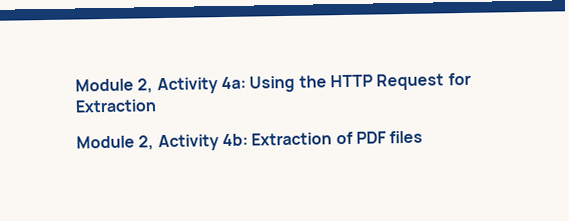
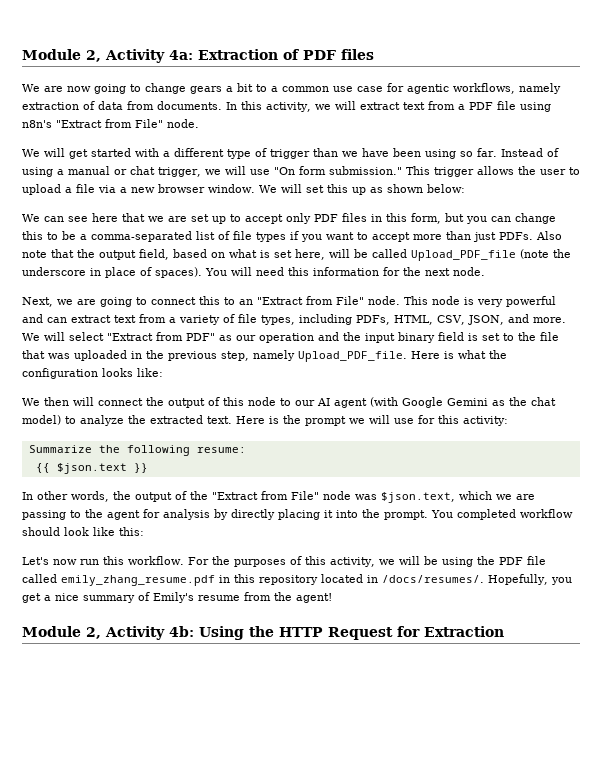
- Module 2, Activity 4a: Using the HTTP Request for Extraction
+ Module 2, Activity 4a: Extraction of PDF files
+ We are now going to change gears a bit to a common use case for agentic workflows, namely extraction of data from documents. In this activity, we will extract text from a PDF file using n8n's "Extract from File" node.
+ We will get started with a different type of trigger than we have been using so far. Instead of using a manual or chat trigger, we will use "On form submission." This trigger allows the user to upload a file via a new browser window. We will set this up as shown below:
+ We can see here that we are set up to accept only PDF files in this form, but you can change this to be a comma-separated list of file types if you want to accept more than just PDFs. Also note that the output field, based on what is set here, will be called Upload_PDF_file (note the underscore in place of spaces). You will need this information for the next node.
+ Next, we are going to connect this to an "Extract from File" node. This node is very powerful and can extract text from a variety of file types, including PDFs, HTML, CSV, JSON, and more. We will select "Extract from PDF" as our operation and the input binary field is set to the file that was uploaded in the previous step, namely Upload_PDF_file. Here is what the configuration looks like:
+ We then will connect the output of this node to our AI agent (with Google Gemini as the chat model) to analyze the extracted text. Here is the prompt we will use for this activity:
+ Summarize the following resume:
+ {{ $json.text }}
+ In other words, the output of the "Extract from File" node was $json.text, which we are passing to the agent for analysis by directly placing it into the prompt. You completed workflow should look like this:
+ Let's now run this workflow. For the purposes of this activity, we will be using the PDF file called emily_zhang_resume.pdf in this repository located in /docs/resumes/. Hopefully, you get a nice summary of Emily's resume from the agent!
+ Module 2, Activity 4b: Using the HTTP Request for Extraction
- Module 2, Activity 4b: Extraction of PDF files

